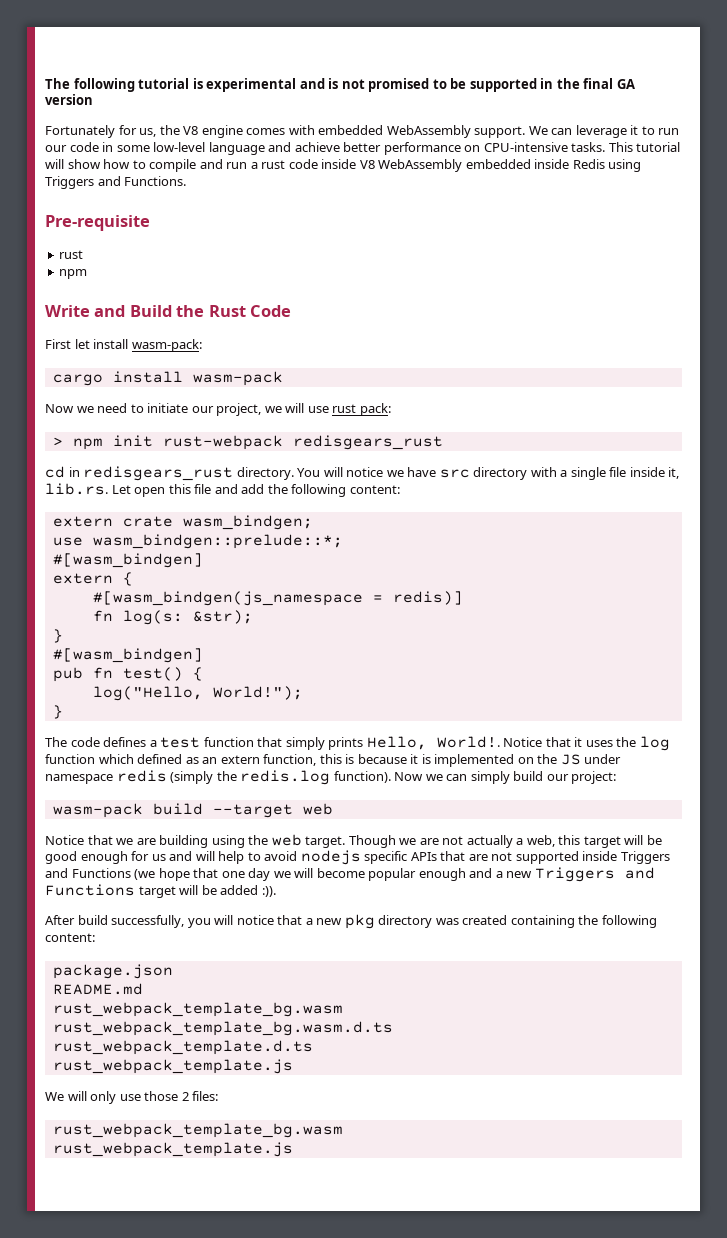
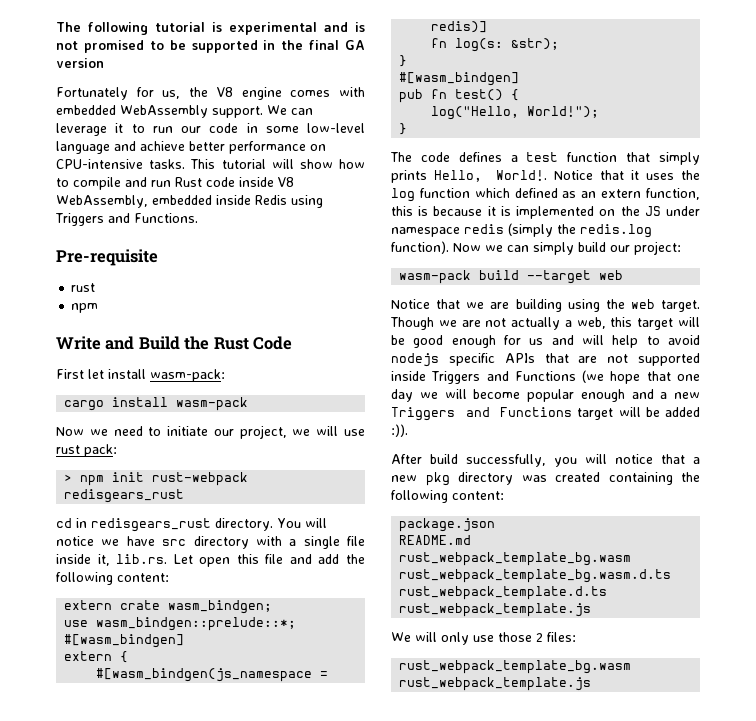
- This tutorial will show how to compile and run a rust code inside V8 WebAssembly embedded inside Redis using Triggers and Functions.
+ This tutorial will show how to compile and run Rust code inside V8 WebAssembly, embedded inside Redis using Triggers and Functions.

